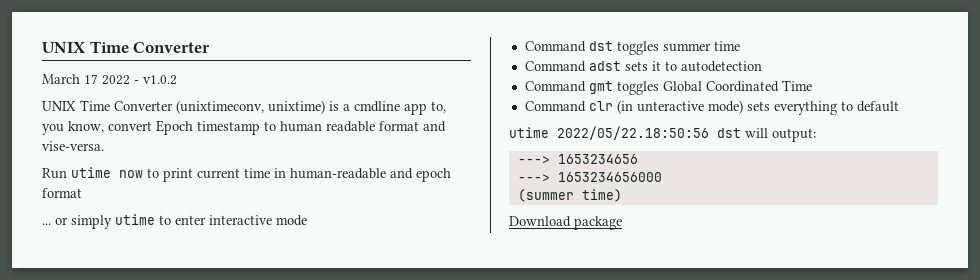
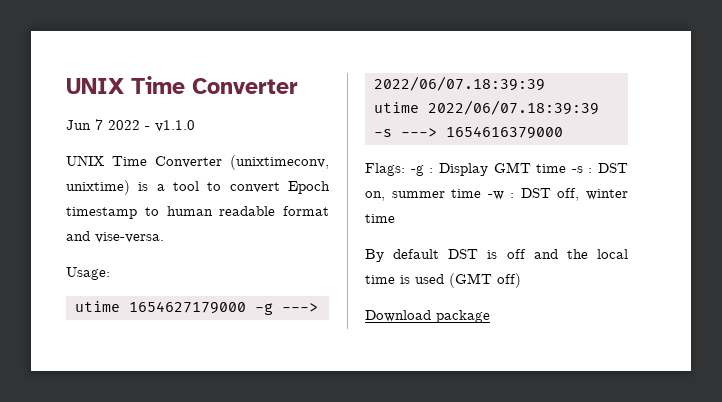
- March 17 2022 - v1.0.2
+ Jun 7 2022 - v1.1.0
- UNIX Time Converter (unixtimeconv, unixtime) is a cmdline app to, you know, convert Epoch timestamp to human readable format and vise-versa.
+ UNIX Time Converter (unixtimeconv, unixtime) is a tool to convert Epoch timestamp to human readable format and vise-versa.
- Run utime now to print current time in human-readable and epoch format
- ... or simply utime to enter interactive mode
- Command dst toggles summer time
- Command adst sets it to autodetection
- Command gmt toggles Global Coordinated Time
- Command clr (in unteractive mode) sets everything to default
- utime 2022/05/22.18:50:56 dst will output:
- ---> 1653234656
- ---> 1653234656000
- (summer time)
+ Usage:
+ utime 1654627179000 -g ---> 2022/06/07.18:39:39
+ utime 2022/06/07.18:39:39 -s ---> 1654616379000
+ Flags: -g : Display GMT time -s : DST on, summer time -w : DST off, winter time
+ By default DST is off and the local time is used (GMT off)

